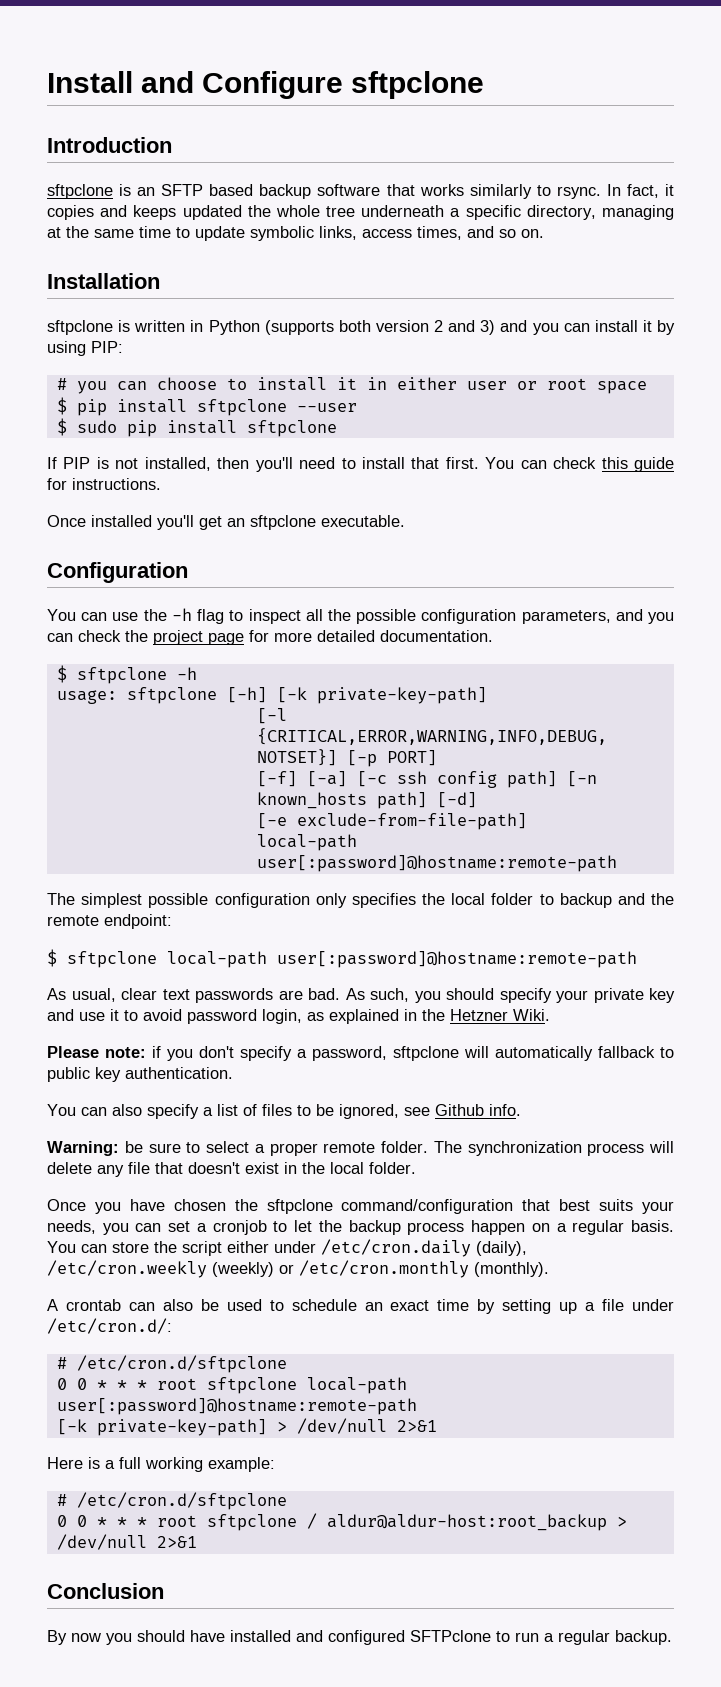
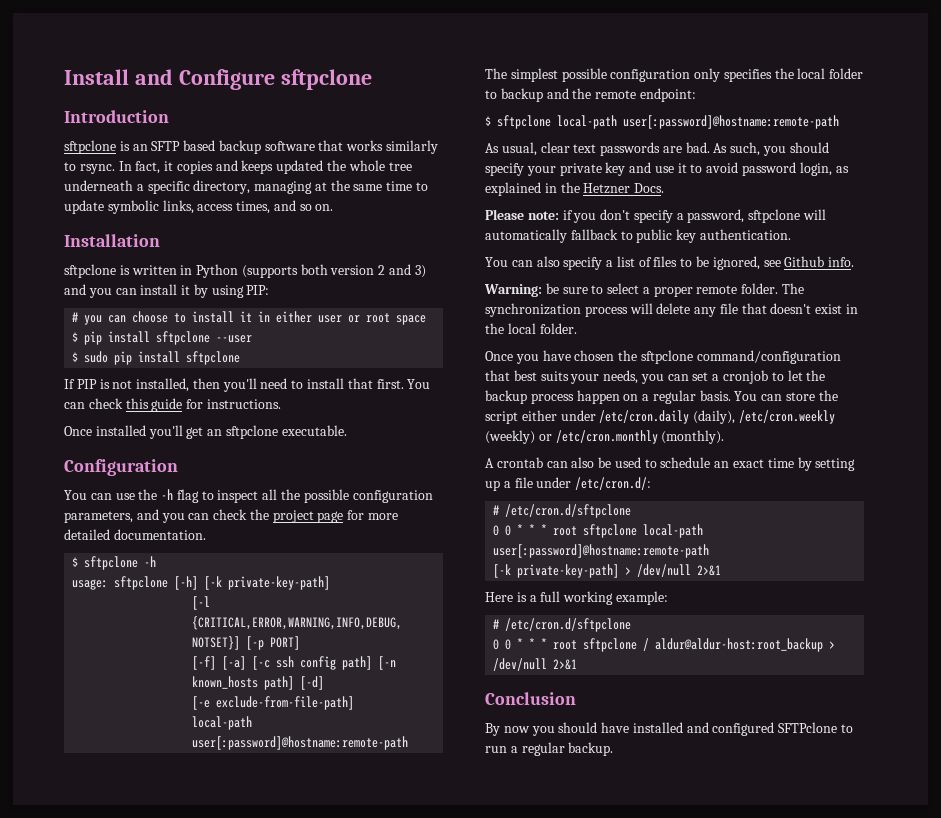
- As such, you should specify your private key and use it to avoid password login, as explained in the Hetzner Wiki.
+ As such, you should specify your private key and use it to avoid password login, as explained in the Hetzner Docs.

